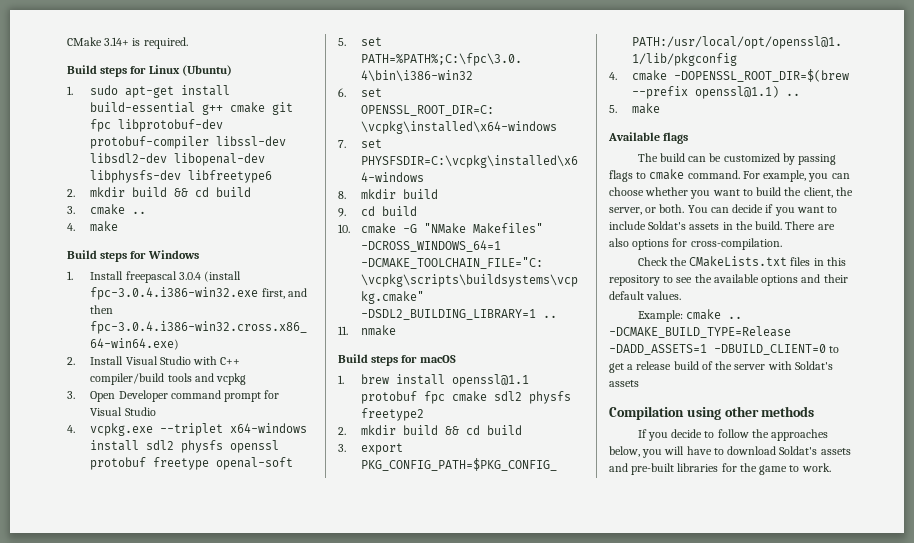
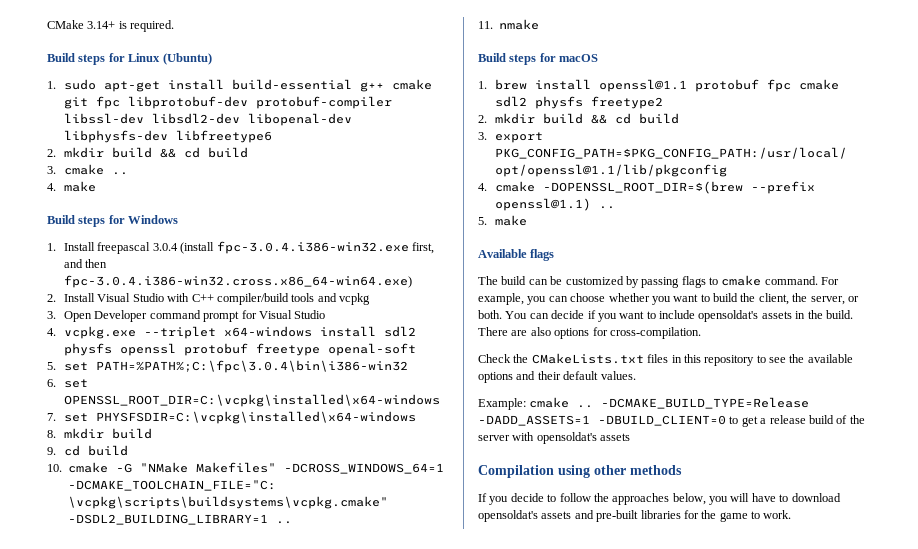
- You can decide if you want to include Soldat's assets in the build.
+ You can decide if you want to include opensoldat's assets in the build.
- -DCMAKE_BUILD_TYPE=Release -DADD_ASSETS=1 -DBUILD_CLIENT=0 to get a release build of the server with Soldat's assets
+ -DCMAKE_BUILD_TYPE=Release -DADD_ASSETS=1 -DBUILD_CLIENT=0 to get a release build of the server with opensoldat's assets
- If you decide to follow the approaches below, you will have to download Soldat's assets and pre-built libraries for the game to work.
+ If you decide to follow the approaches below, you will have to download opensoldat's assets and pre-built libraries for the game to work.

